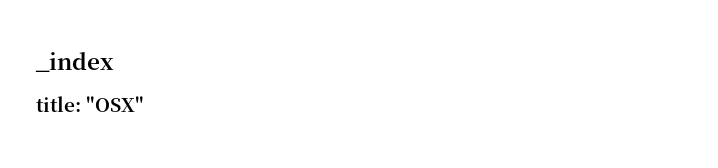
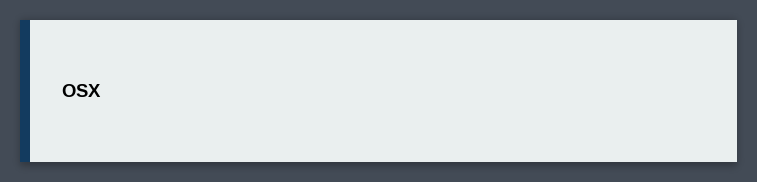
- _index
- title: "OSX"
+ OSX

